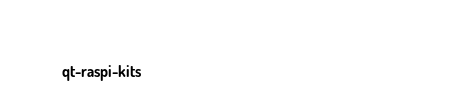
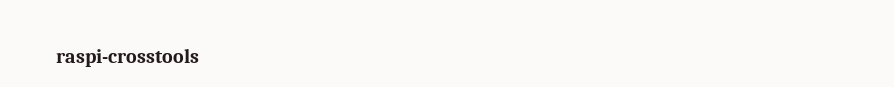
- qt-raspi-kits
+ raspi-crosstools

